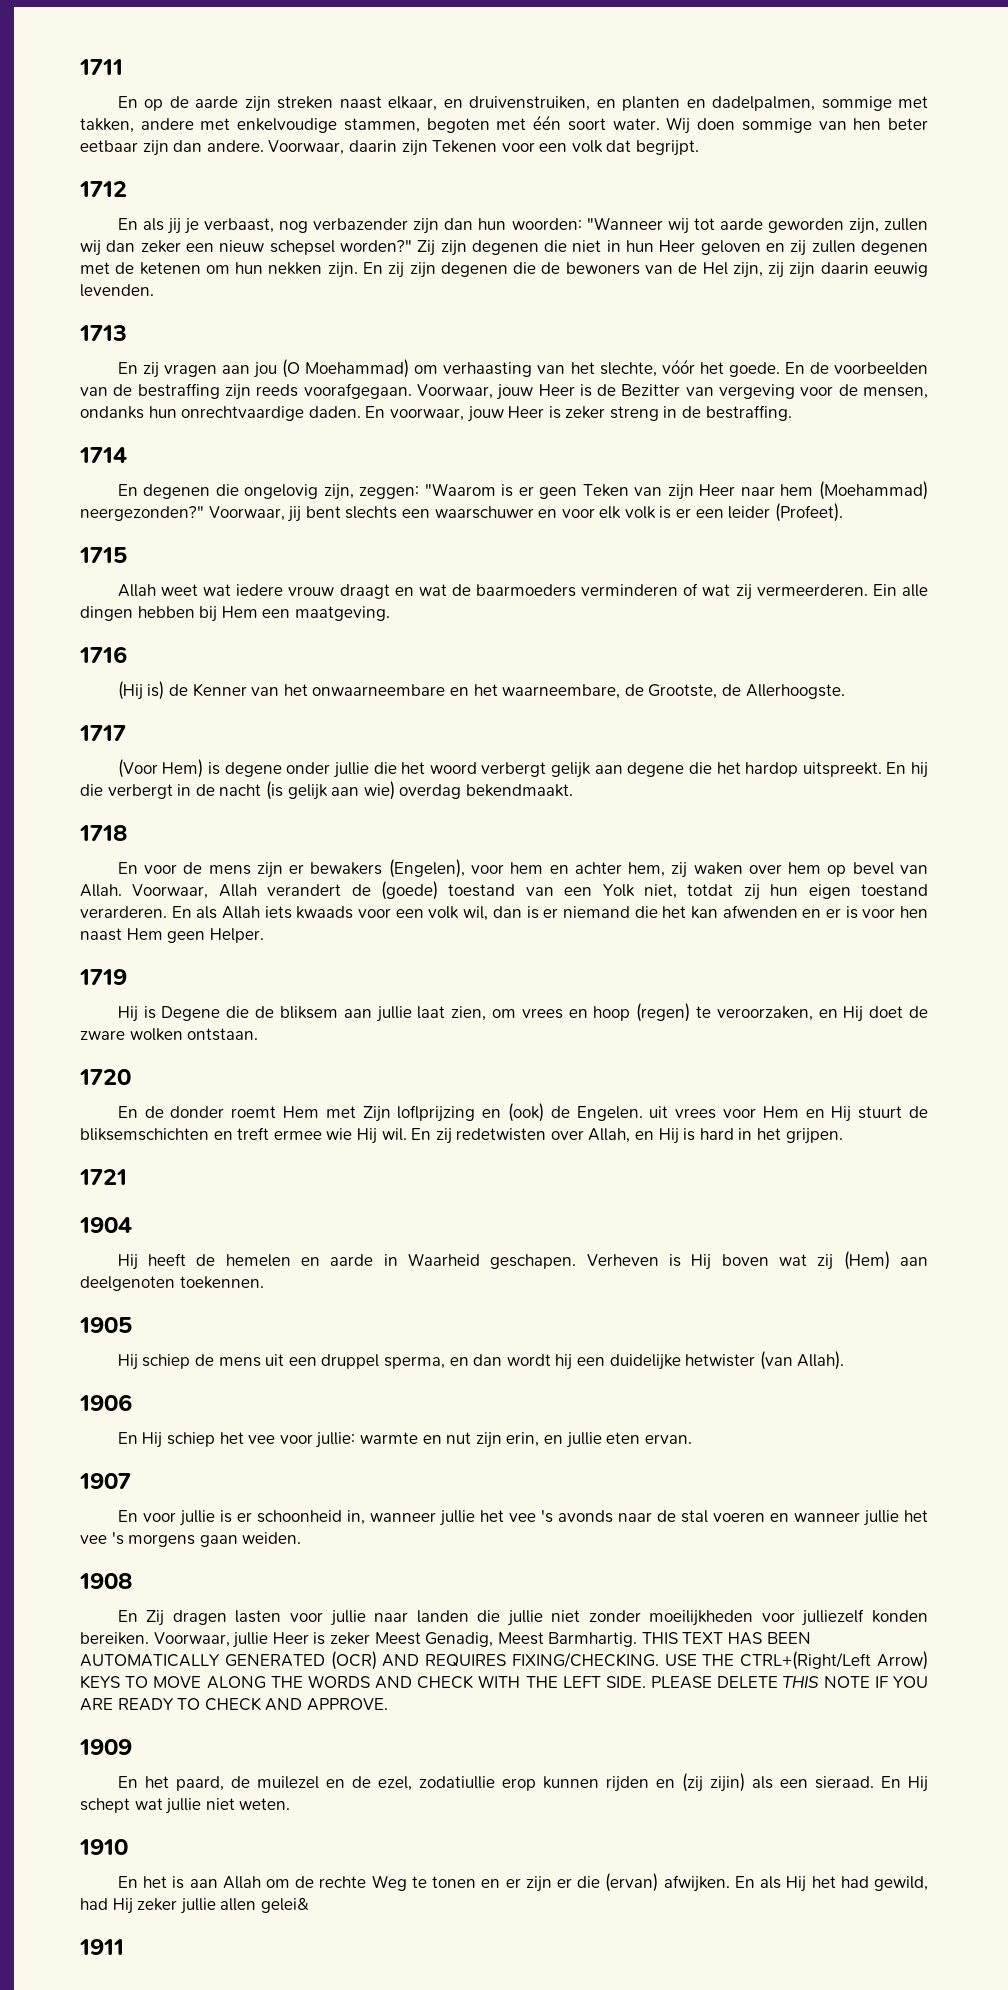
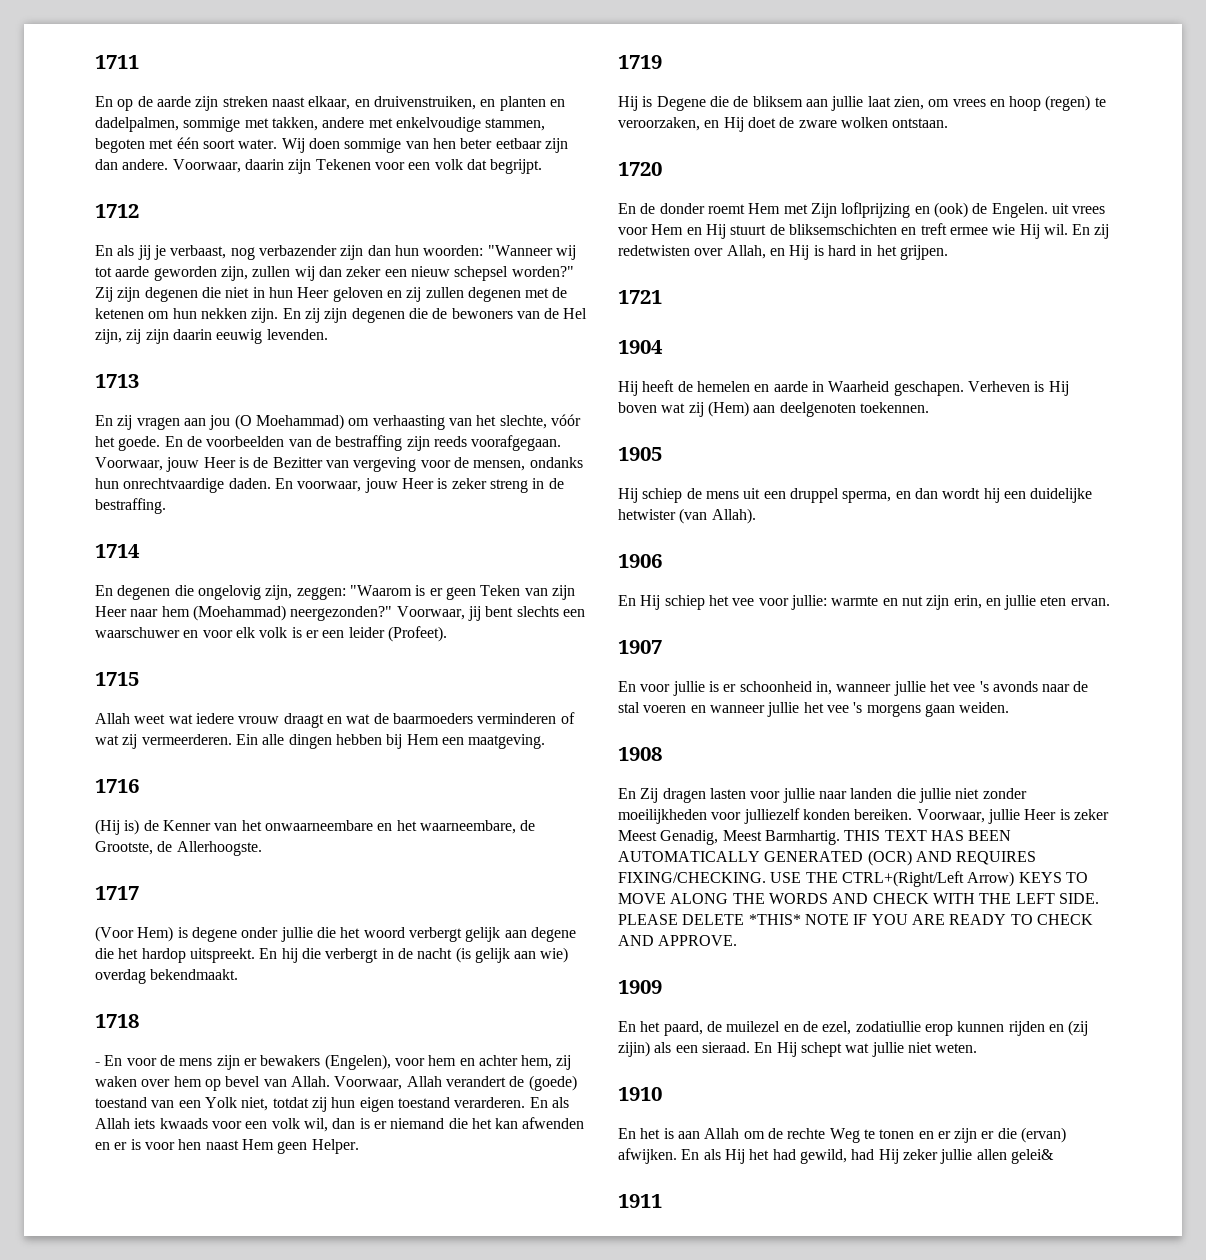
- En voor de mens zijn er bewakers (Engelen), voor hem en achter hem, zij waken over hem op bevel van Allah.
+ - En voor de mens zijn er bewakers (Engelen), voor hem en achter hem, zij waken over hem op bevel van Allah.
- PLEASE DELETE THIS NOTE IF YOU ARE READY TO CHECK AND APPROVE.
+ PLEASE DELETE *THIS* NOTE IF YOU ARE READY TO CHECK AND APPROVE.

